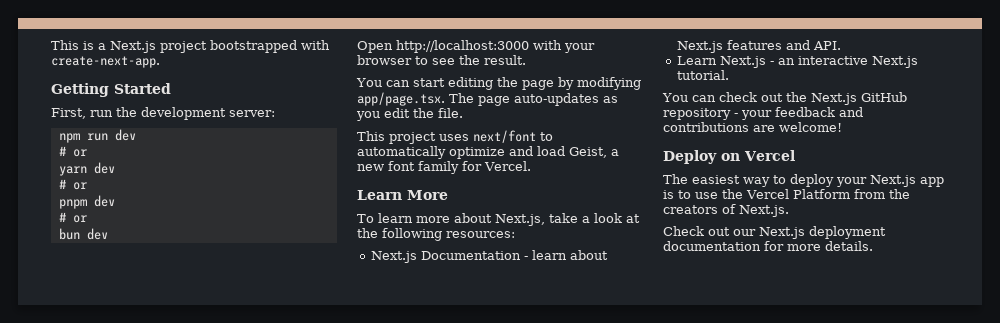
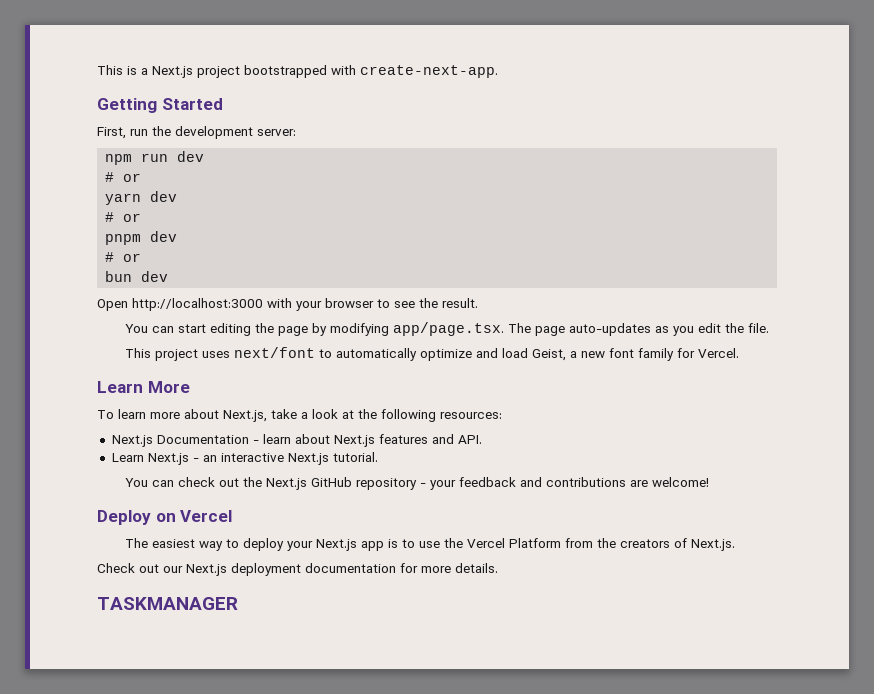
+ TASKMANAGER

